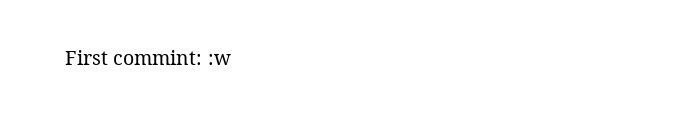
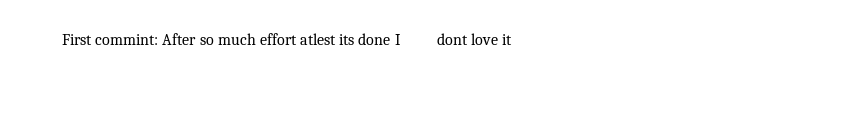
- First commint: :w
+ First commint: After so much effort atlest its done I dont love it

